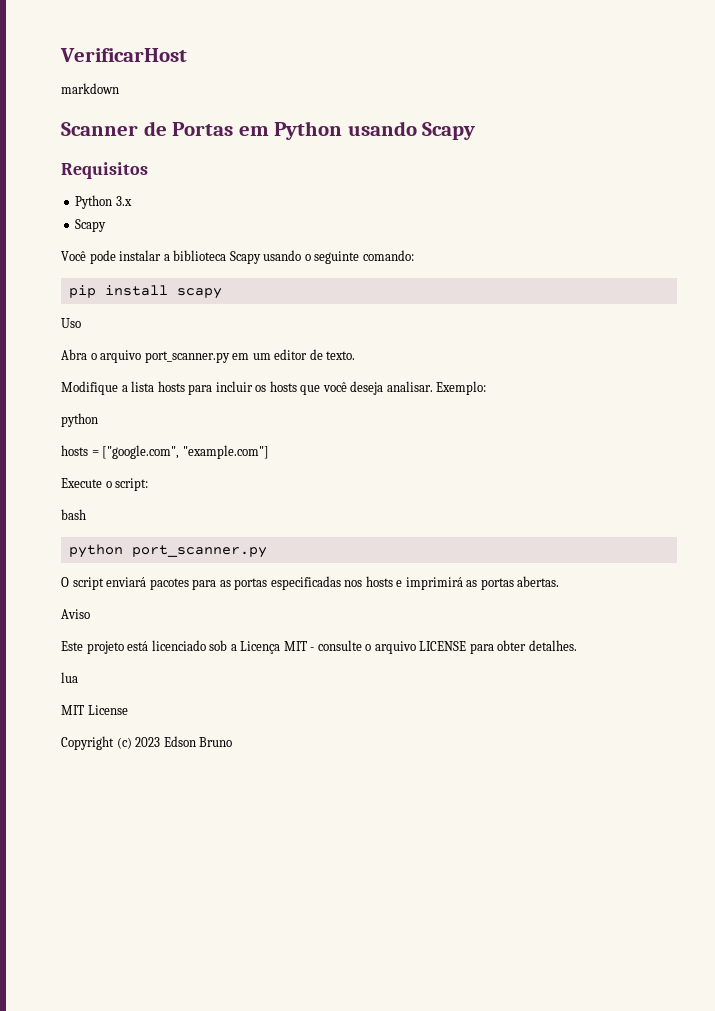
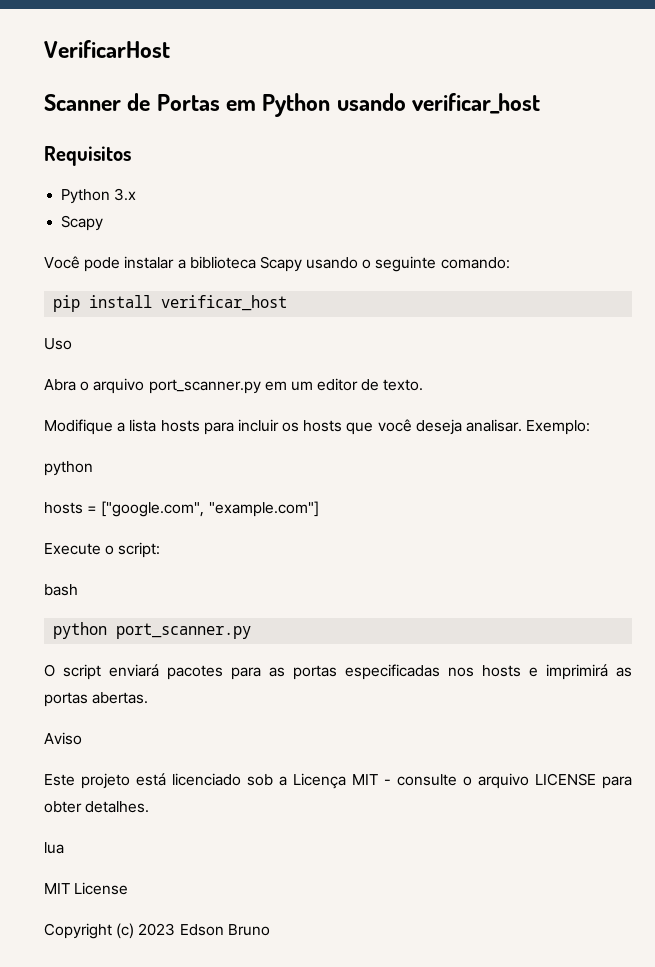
- markdown
- Scanner de Portas em Python usando Scapy
+ Scanner de Portas em Python usando verificar_host
- pip install scapy
+ pip install verificar_host

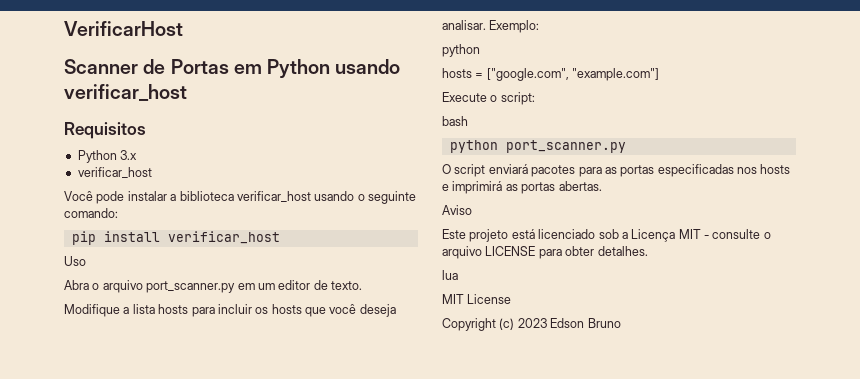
  Python 3.x
- Scapy
+ verificar_host
- Você pode instalar a biblioteca Scapy usando o seguinte comando:
+ Você pode instalar a biblioteca verificar_host usando o seguinte comando:

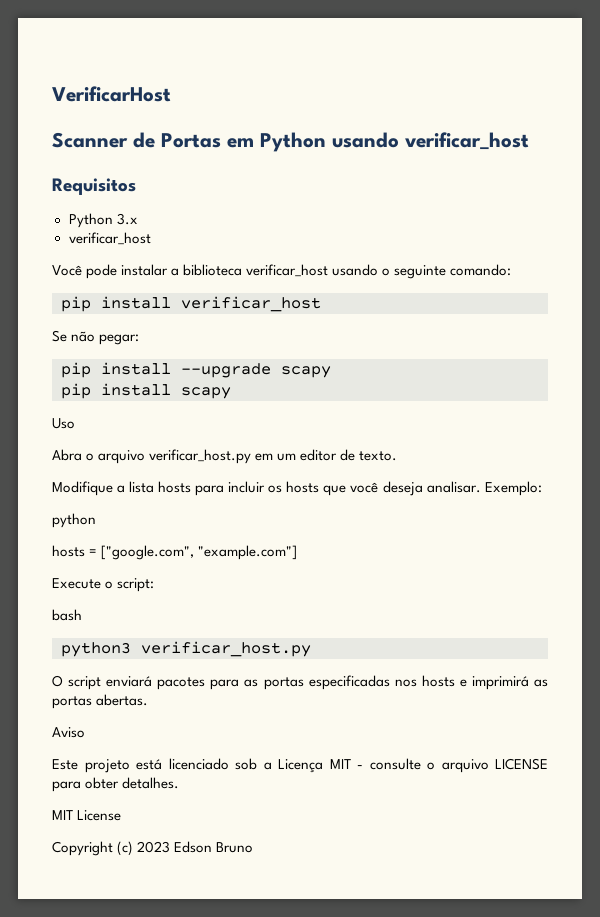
+ Se não pegar:
+ pip install --upgrade scapy
+ pip install scapy
- Abra o arquivo port_scanner.py em um editor de texto.
+ Abra o arquivo verificar_host.py em um editor de texto.
- python port_scanner.py
+ python3 verificar_host.py
- lua

